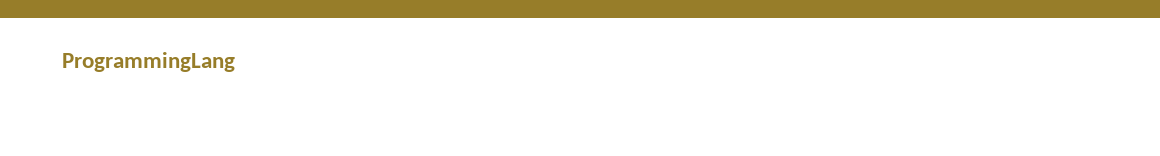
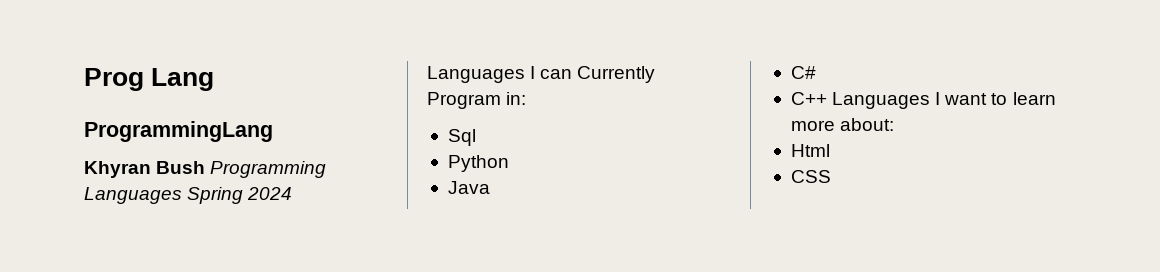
+ Prog Lang
+ Khyran Bush Programming Languages Spring 2024 Languages I can Currently Program in:
+ Sql
+ Python
+ Java
+ C#
+ C++ Languages I want to learn more about:
+ Html
+ CSS

